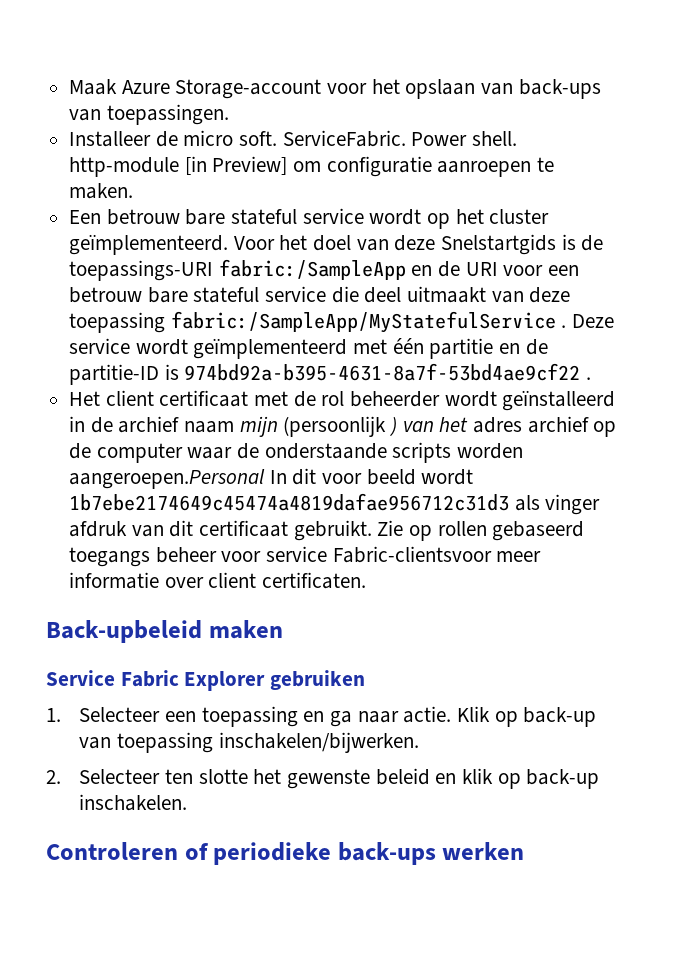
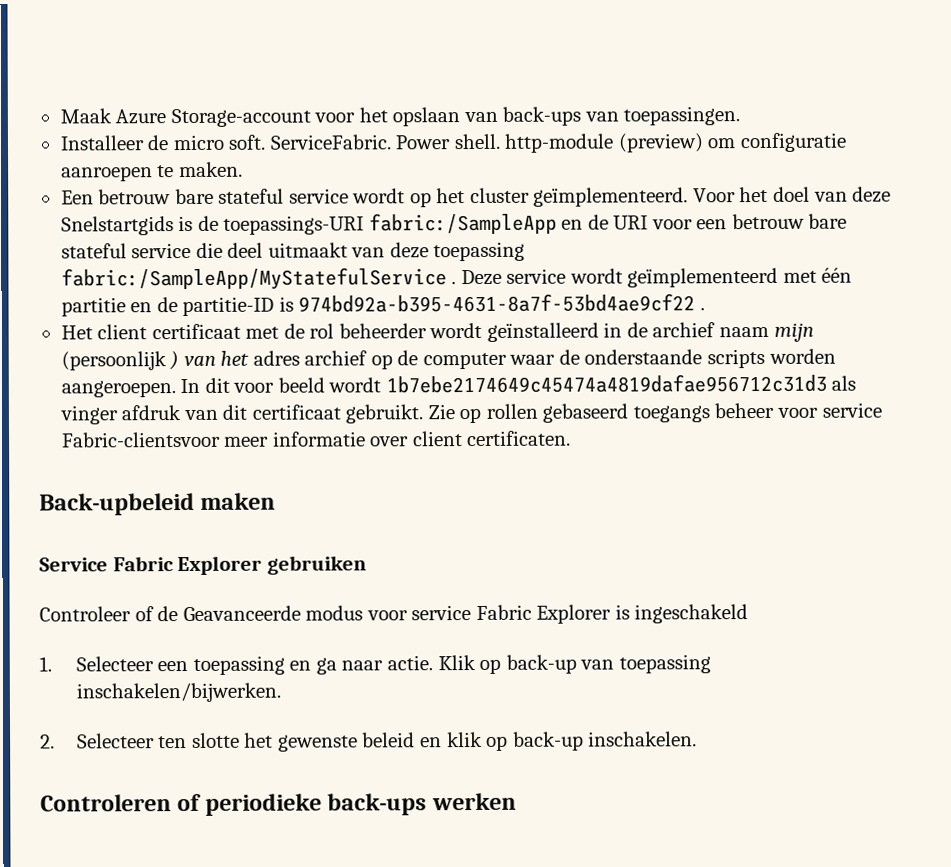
- Power shell. http-module [in Preview] om configuratie aanroepen te maken.
+ Power shell. http-module (preview) om configuratie aanroepen te maken.
- Het client certificaat met de rol beheerder wordt geïnstalleerd in de archief naam mijn (persoonlijk ) van het adres archief op de computer waar de onderstaande scripts worden aangeroepen.Personal In dit voor beeld wordt 1b7ebe2174649c45474a4819dafae956712c31d3 als vinger afdruk van dit certificaat gebruikt.
+ Het client certificaat met de rol beheerder wordt geïnstalleerd in de archief naam mijn (persoonlijk ) van het adres archief op de computer waar de onderstaande scripts worden aangeroepen. In dit voor beeld wordt 1b7ebe2174649c45474a4819dafae956712c31d3 als vinger afdruk van dit certificaat gebruikt.
+ Controleer of de Geavanceerde modus voor service Fabric Explorer is ingeschakeld

